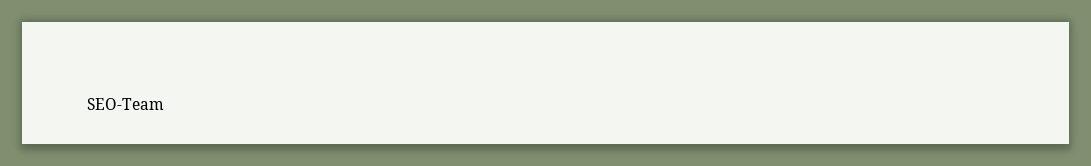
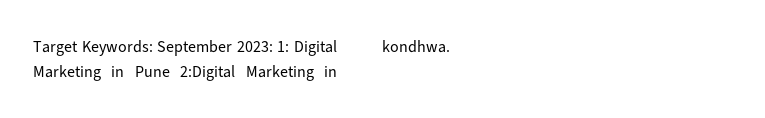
- SEO-Team
+ Target Keywords: September 2023: 1: Digital Marketing in Pune 2:Digital Marketing in kondhwa.

